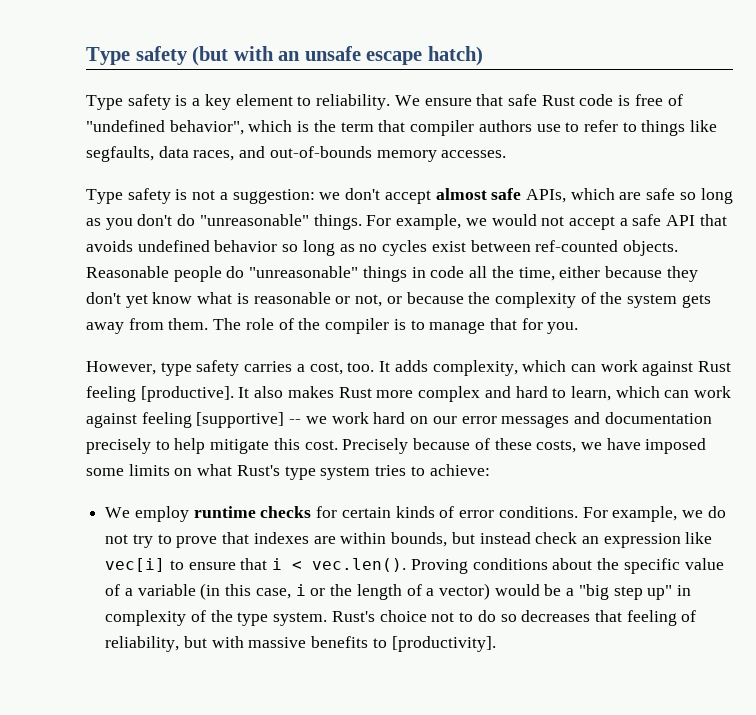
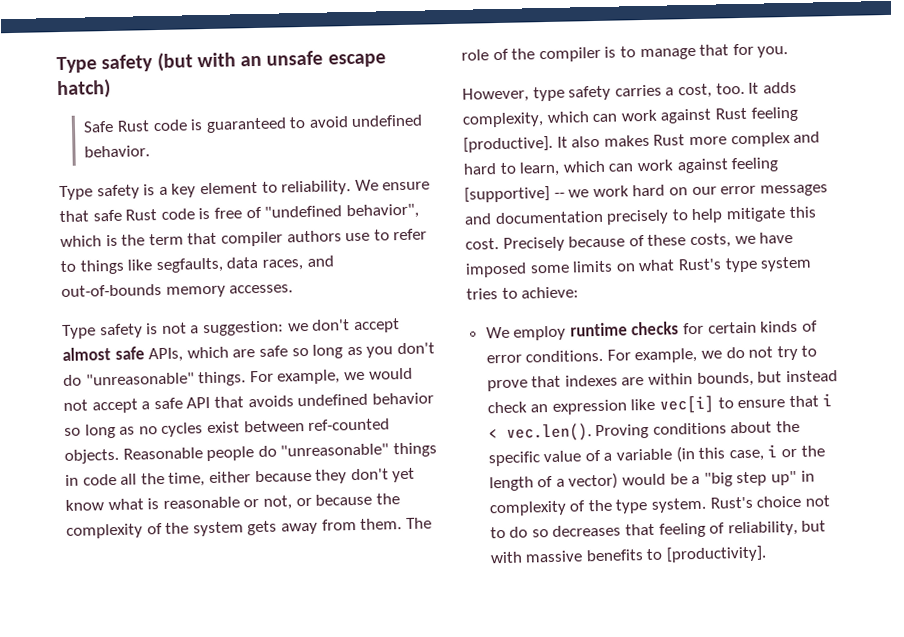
+ Safe Rust code is guaranteed to avoid undefined behavior.

